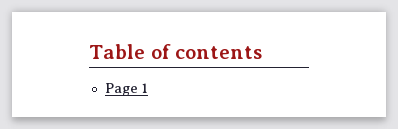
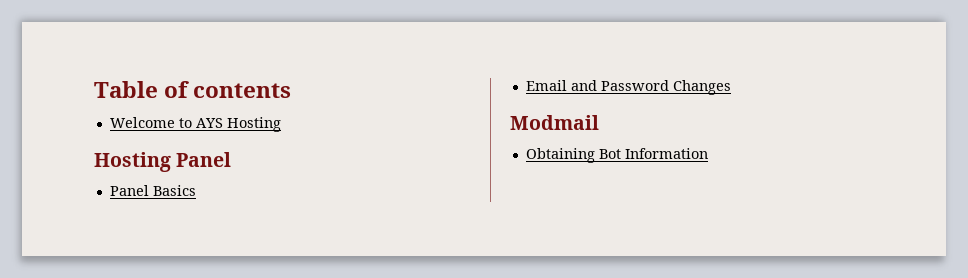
- Page 1
+ Welcome to AYS Hosting
+ Hosting Panel
+ Panel Basics
+ Email and Password Changes
+ Modmail
+ Obtaining Bot Information

